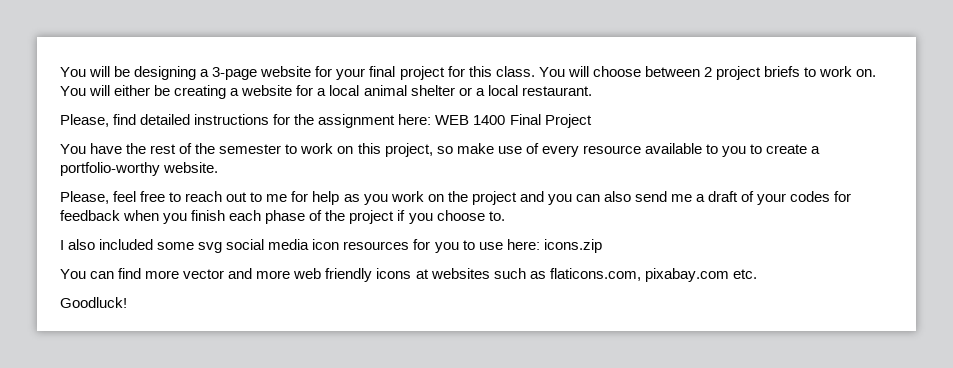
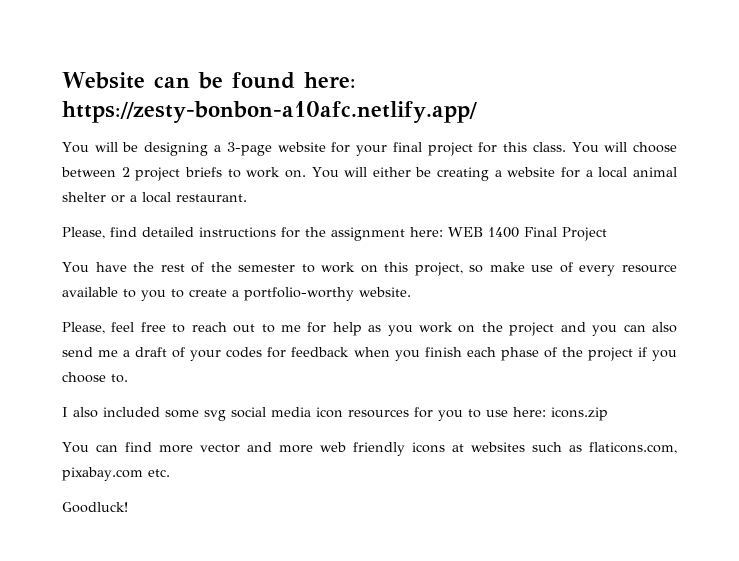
+ Website can be found here: https://zesty-bonbon-a10afc.netlify.app/

